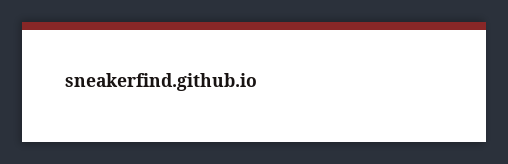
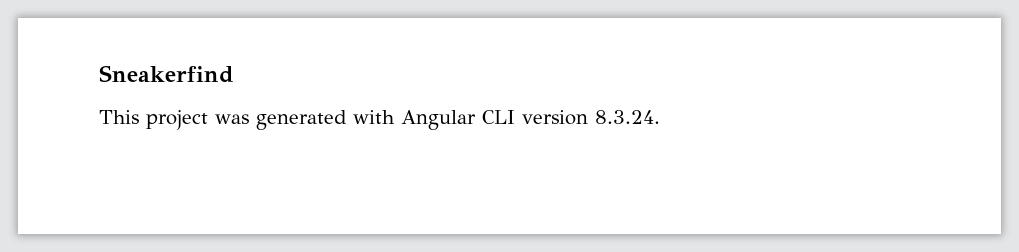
- sneakerfind.github.io
+ Sneakerfind
+ This project was generated with Angular CLI version 8.3.24.

